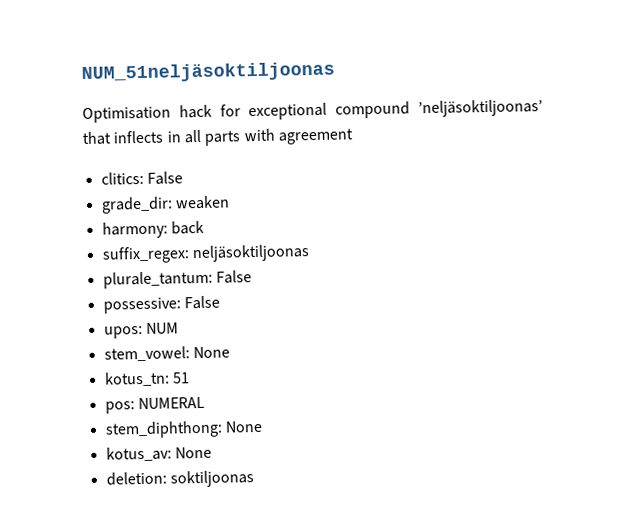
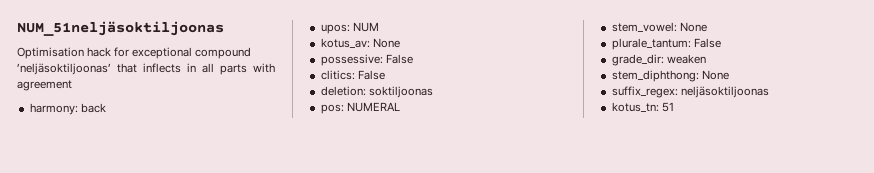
+ harmony: back
+ upos: NUM
+ kotus_av: None
+ possessive: False
  clitics: False
+ deletion: soktiljoonas
+ pos: NUMERAL
+ stem_vowel: None
+ plurale_tantum: False
- harmony: back
+ stem_diphthong: None
- plurale_tantum: False
- possessive: False
- upos: NUM
- stem_vowel: None
  kotus_tn: 51
- pos: NUMERAL
- stem_diphthong: None
- kotus_av: None
- deletion: soktiljoonas

